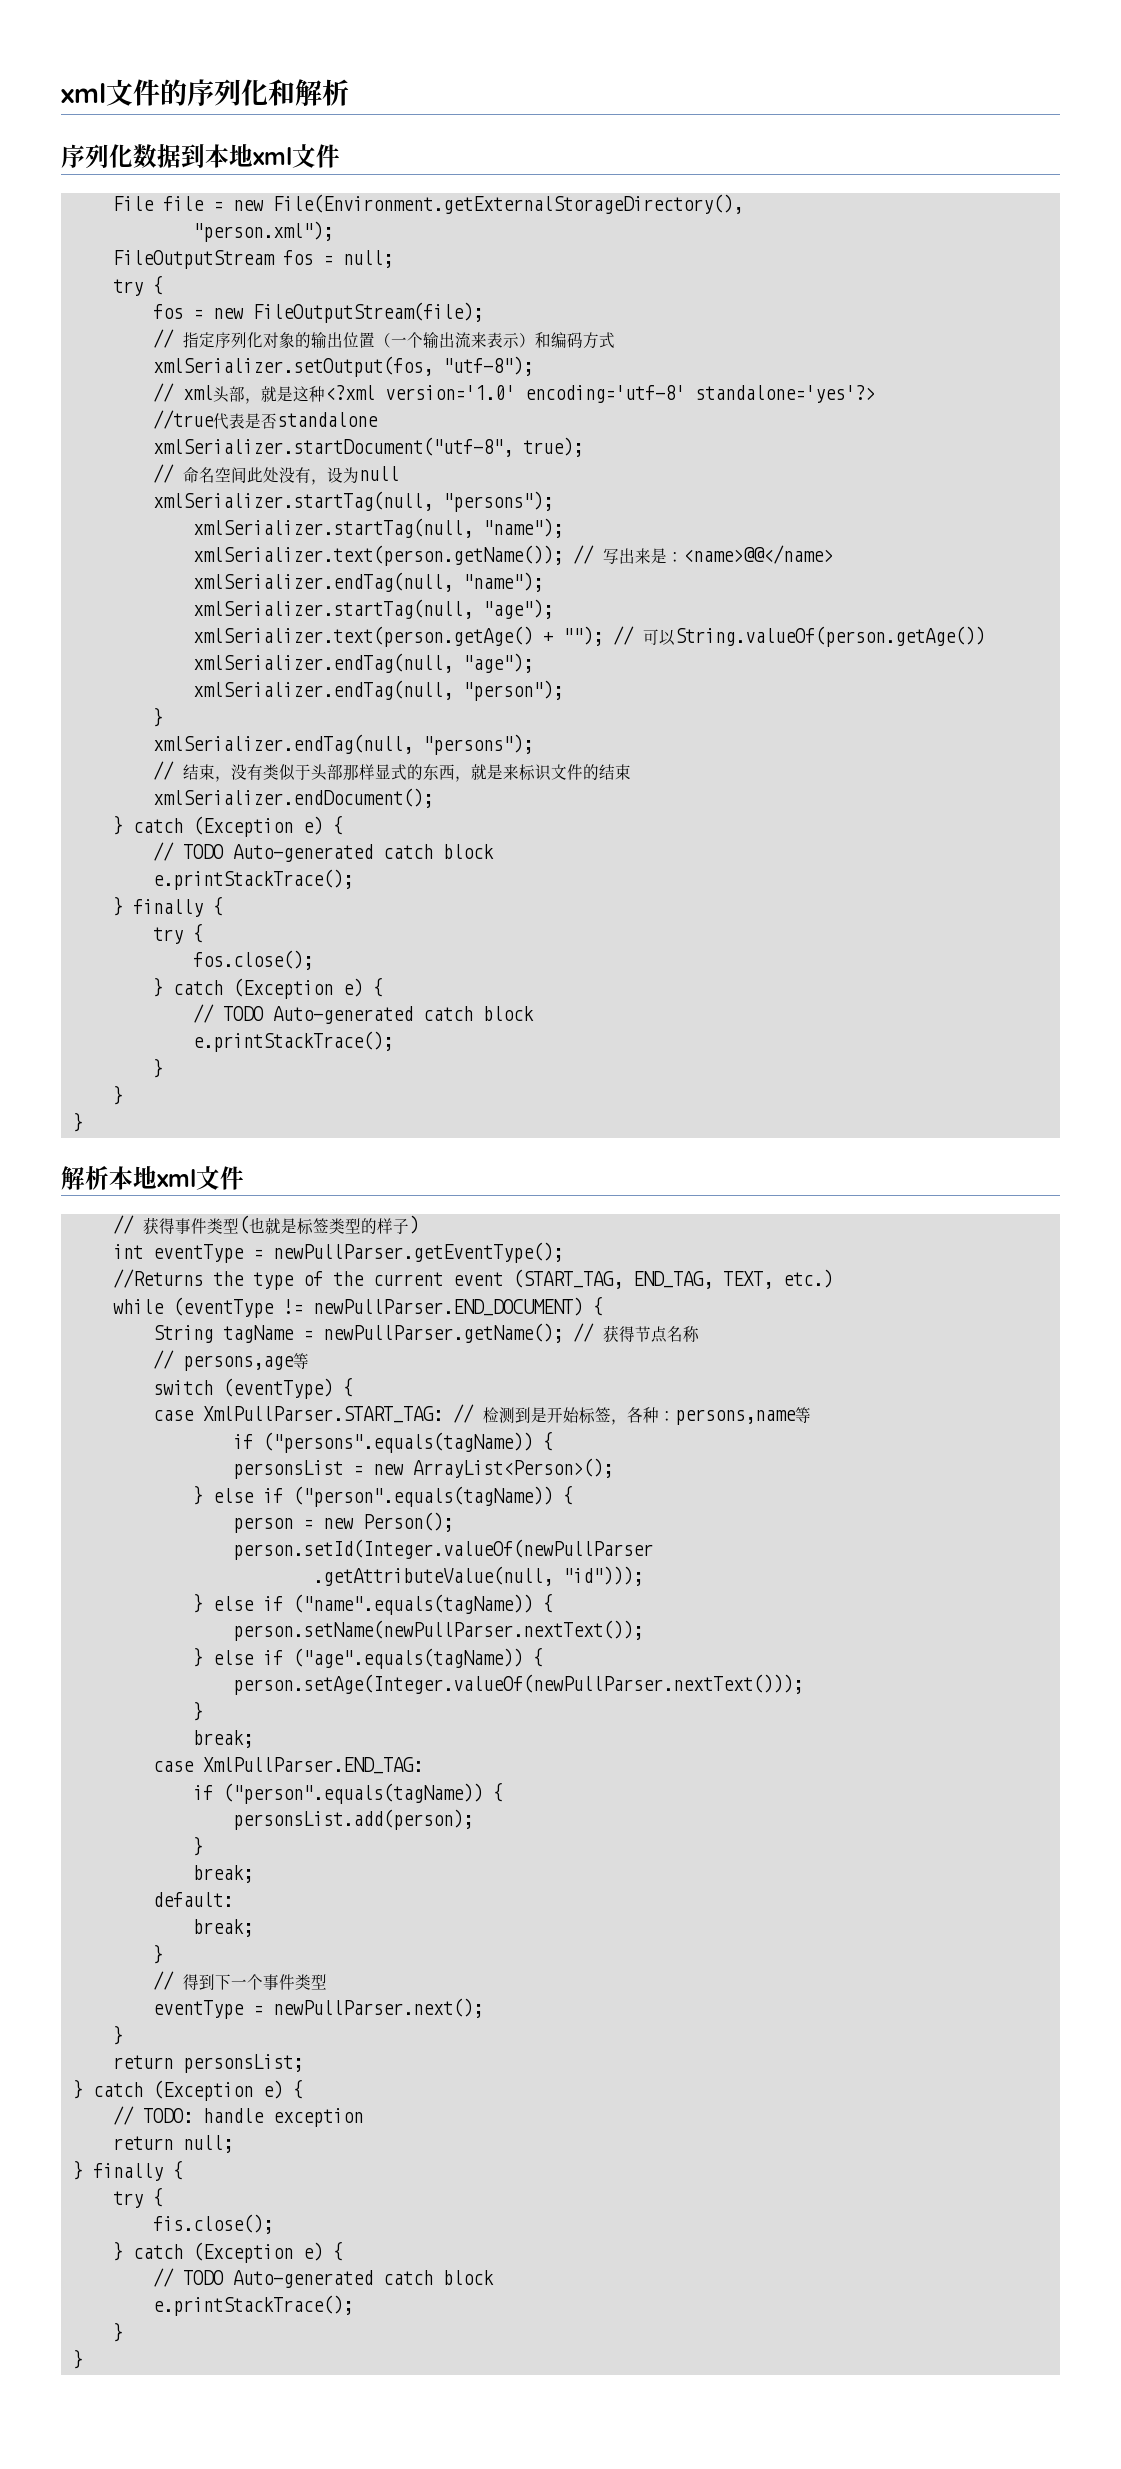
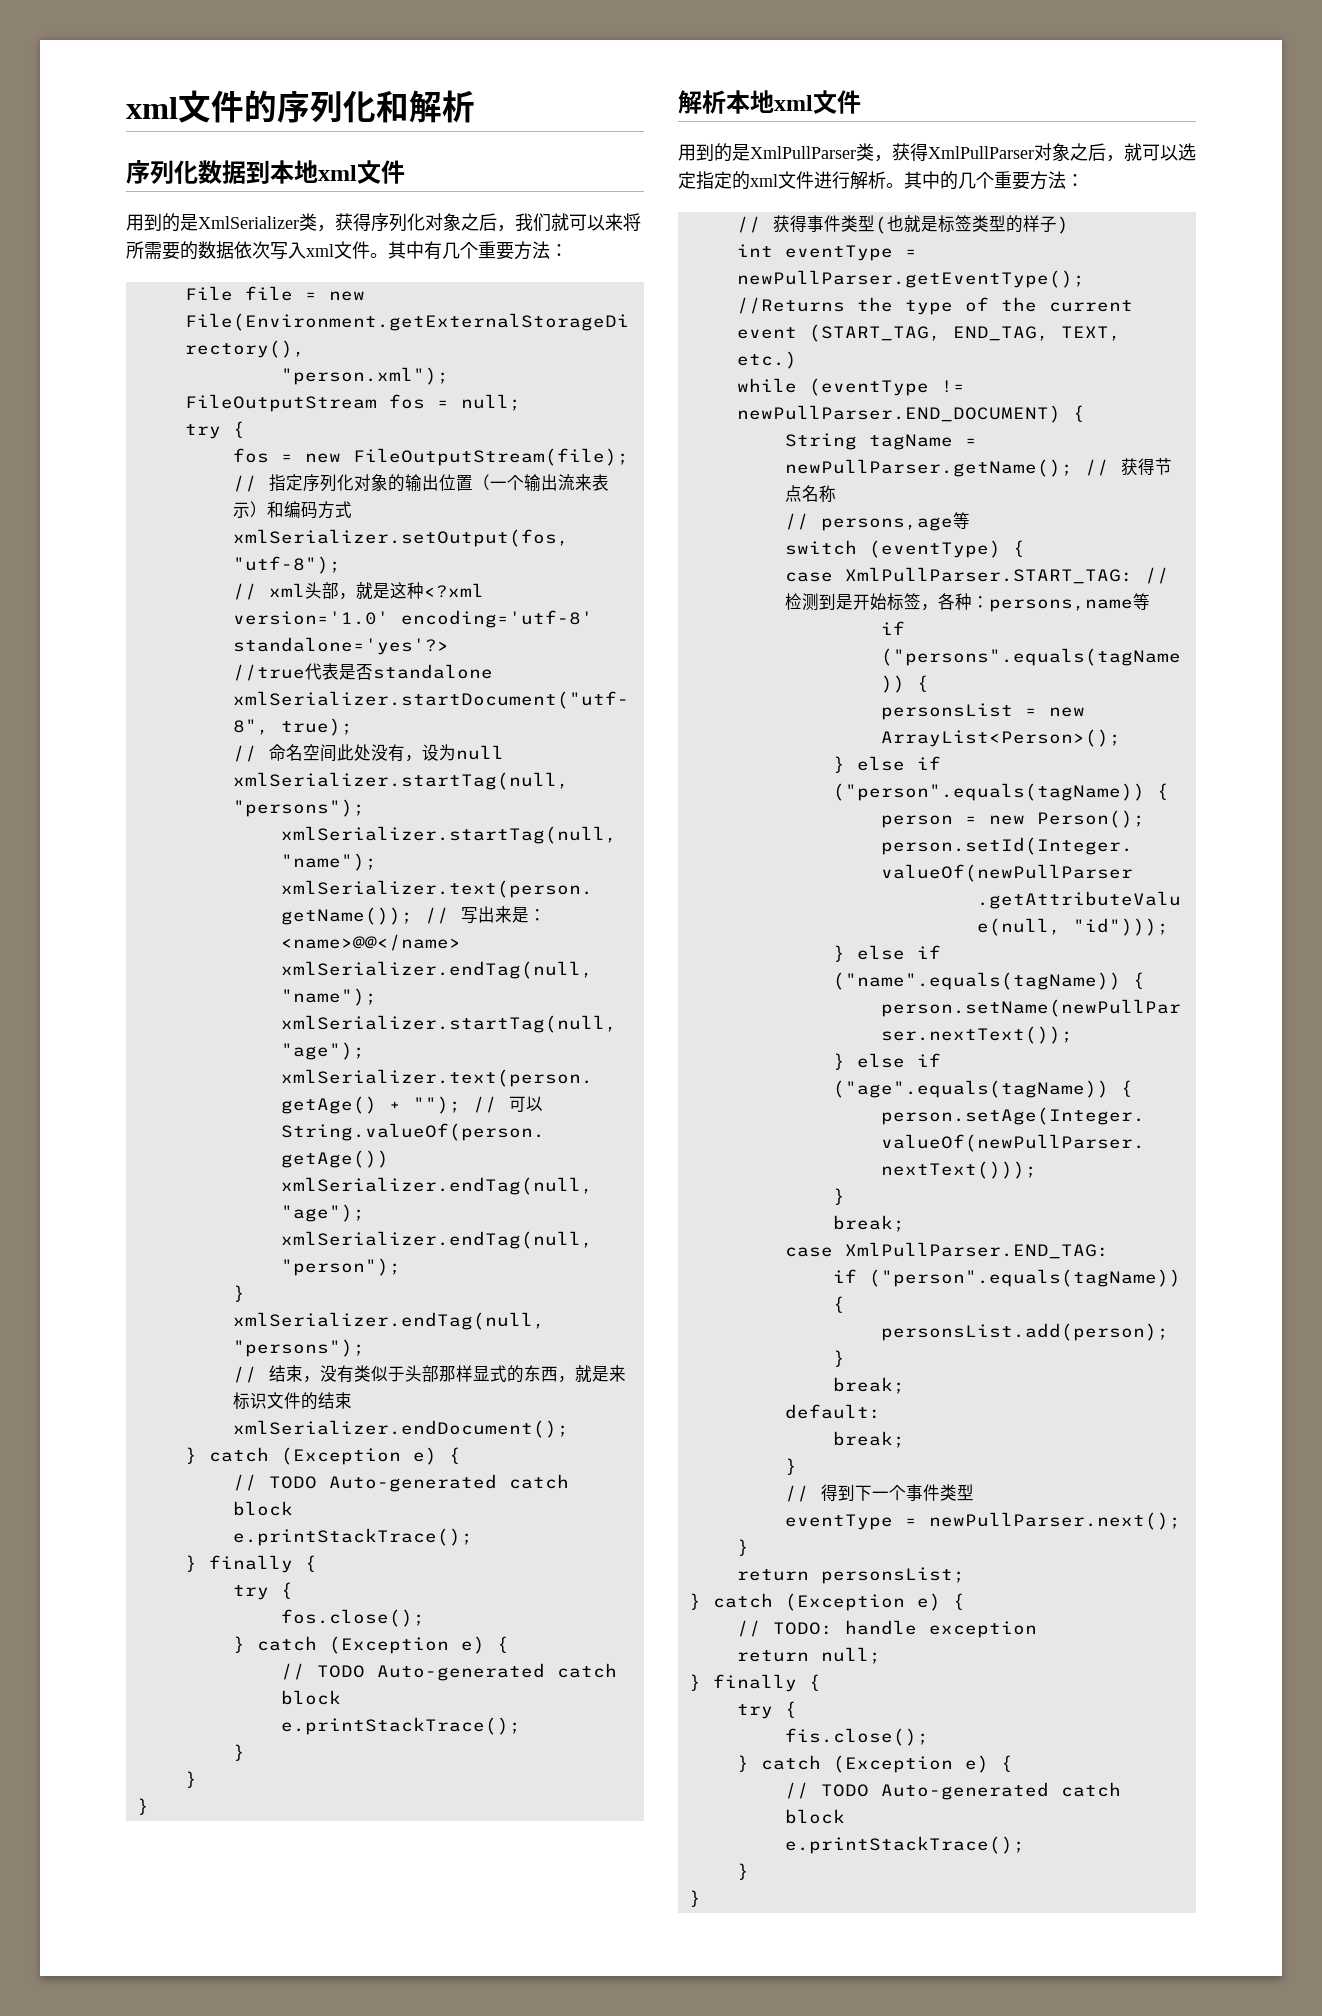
+ 用到的是XmlSerializer类，获得序列化对象之后，我们就可以来将所需要的数据依次写入xml文件。其中有几个重要方法：
+ 用到的是XmlPullParser类，获得XmlPullParser对象之后，就可以选定指定的xml文件进行解析。其中的几个重要方法：

